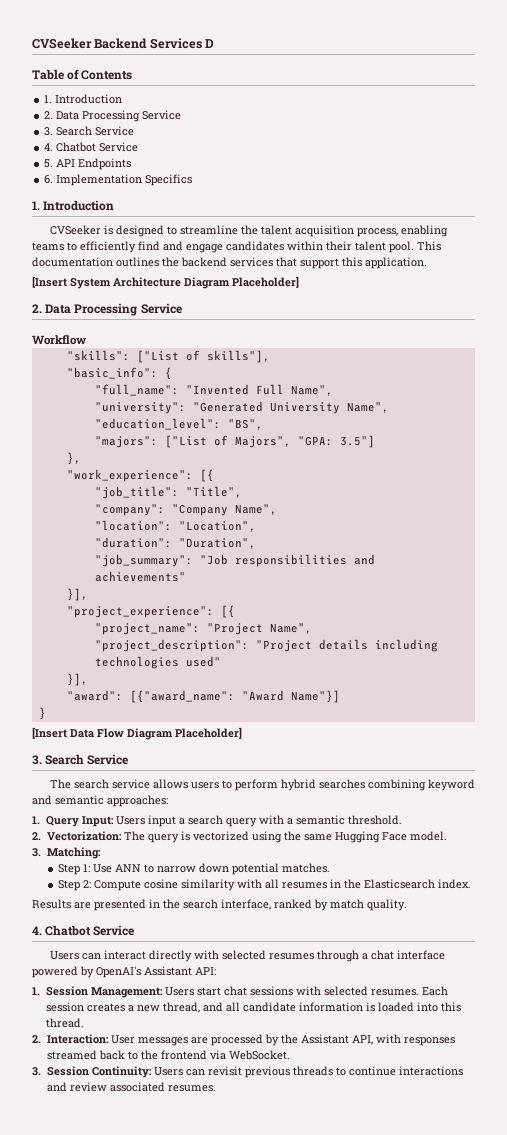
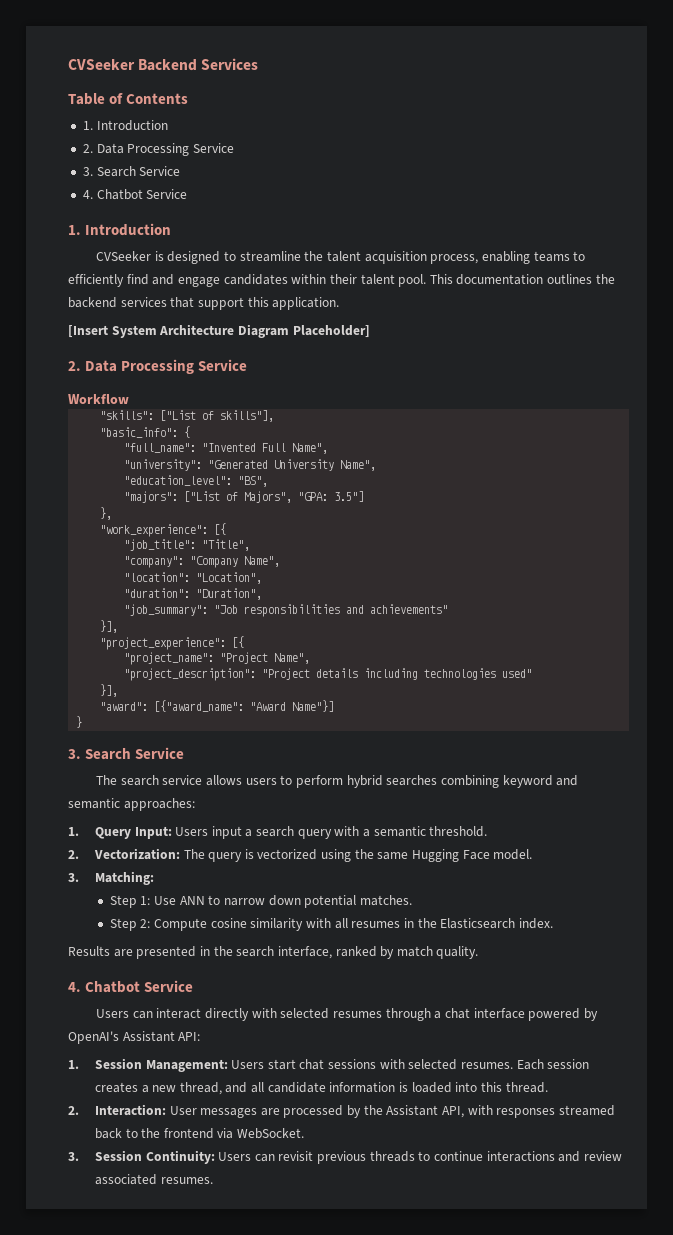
- CVSeeker Backend Services D
+ CVSeeker Backend Services
- 5. API Endpoints
- 6. Implementation Specifics
- [Insert Data Flow Diagram Placeholder]

